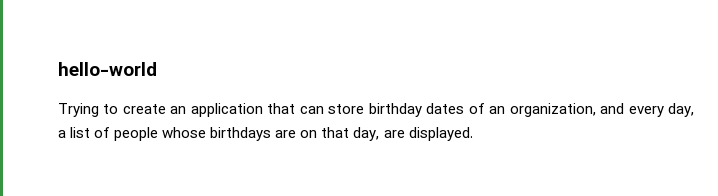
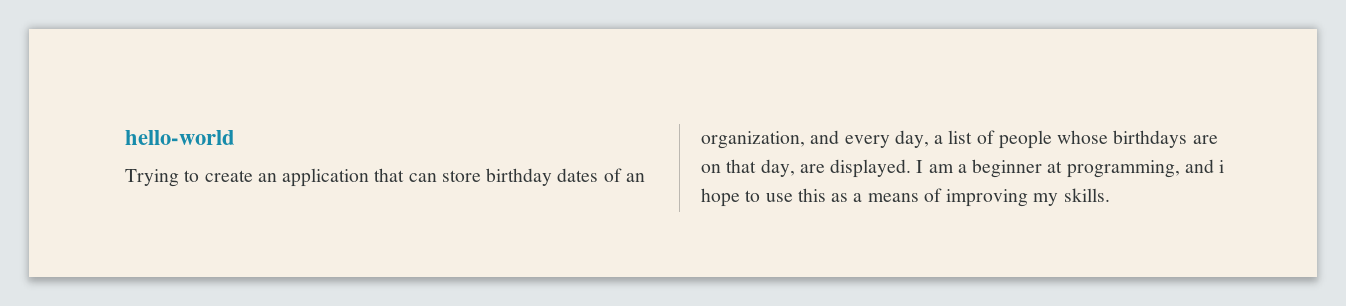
+ I am a beginner at programming, and i hope to use this as a means of improving my skills.

